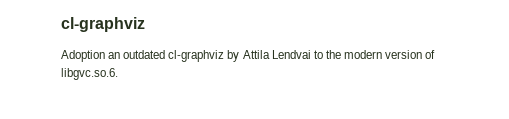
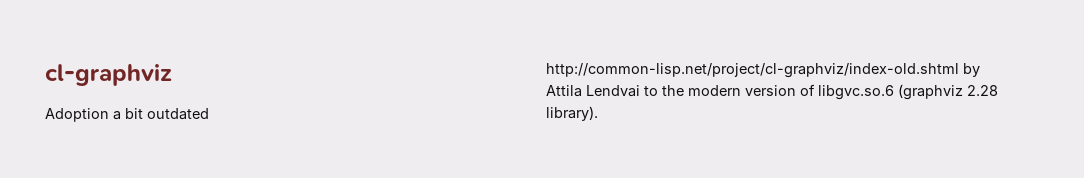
- Adoption an outdated cl-graphviz by Attila Lendvai to the modern version of libgvc.so.6.
+ Adoption a bit outdated http://common-lisp.net/project/cl-graphviz/index-old.shtml by Attila Lendvai to the modern version of libgvc.so.6 (graphviz 2.28 library).

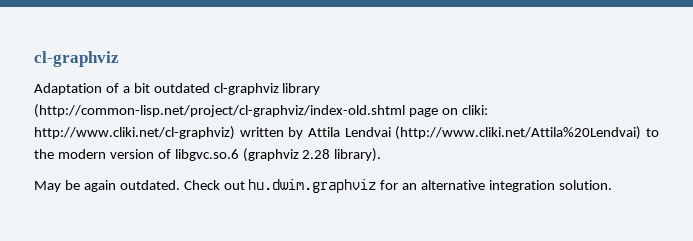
- Adoption a bit outdated http://common-lisp.net/project/cl-graphviz/index-old.shtml by Attila Lendvai to the modern version of libgvc.so.6 (graphviz 2.28 library).
+ Adaptation of a bit outdated cl-graphviz library (http://common-lisp.net/project/cl-graphviz/index-old.shtml page on cliki: http://www.cliki.net/cl-graphviz) written by Attila Lendvai (http://www.cliki.net/Attila%20Lendvai) to the modern version of libgvc.so.6 (graphviz 2.28 library).
+ May be again outdated. Check out hu.dwim.graphviz for an alternative integration solution.

